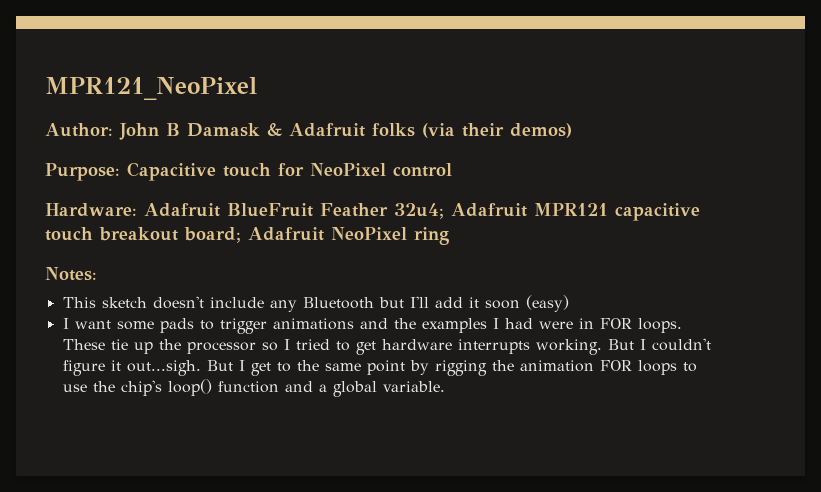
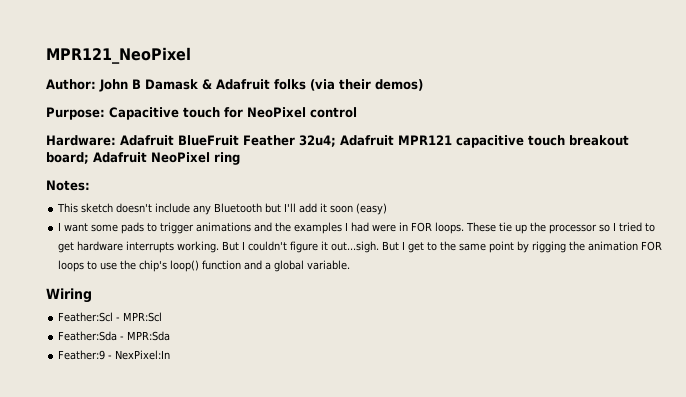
+ Wiring
+ Feather:Scl - MPR:Scl
+ Feather:Sda - MPR:Sda
+ Feather:9 - NexPixel:In

